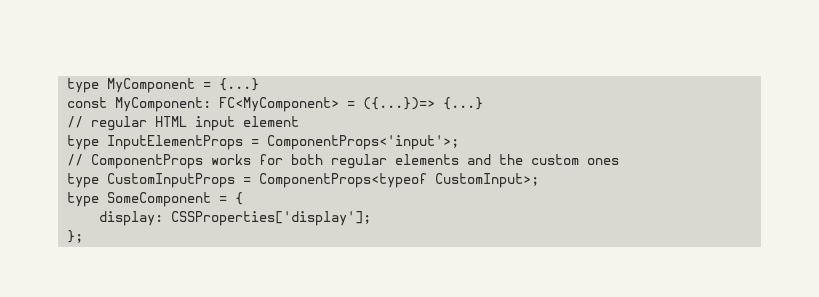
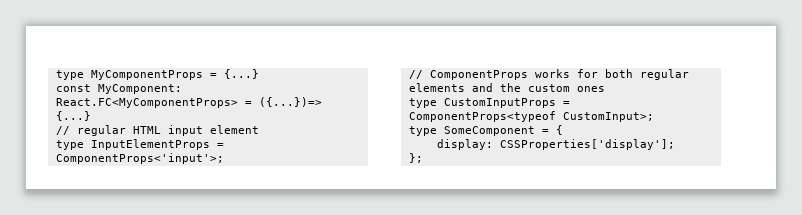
- type MyComponent = {...}
+ type MyComponentProps = {...}
- const MyComponent: FC<MyComponent> = ({...})=> {...}
+ const MyComponent: React.FC<MyComponentProps> = ({...})=> {...}

